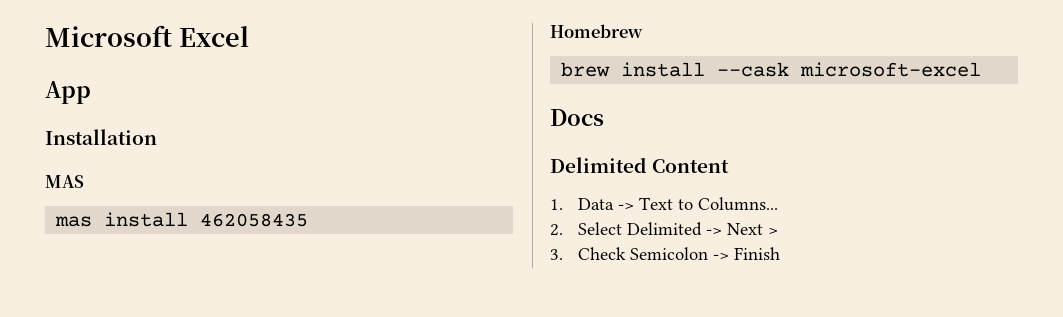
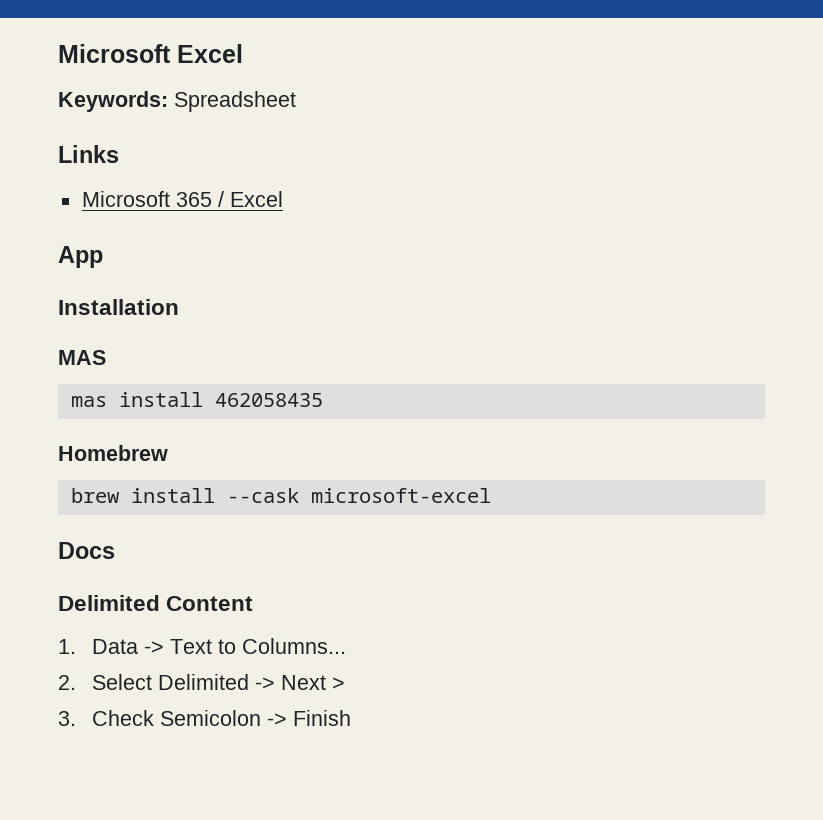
+ Keywords: Spreadsheet
+ Links
+ Microsoft 365 / Excel

